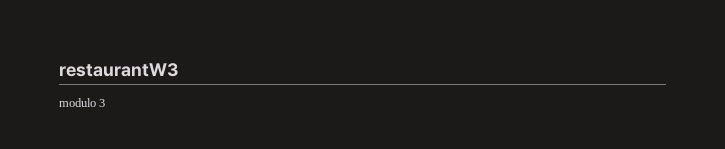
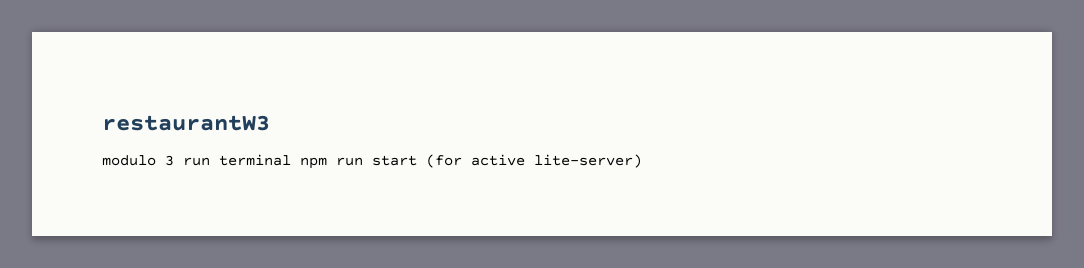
- modulo 3
+ modulo 3 run terminal npm run start (for active lite-server)

